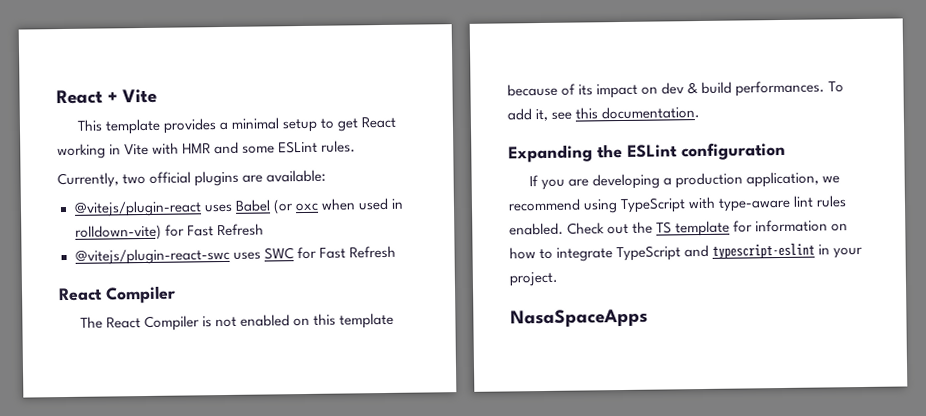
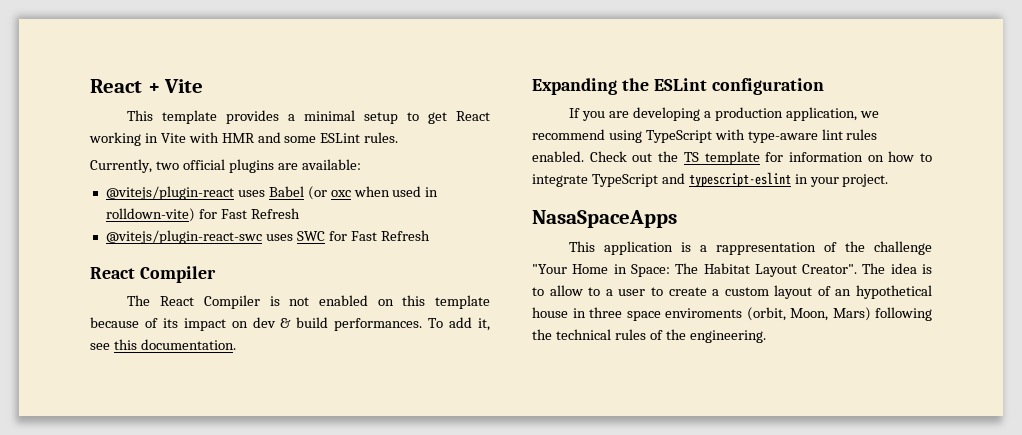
+ This application is a rappresentation of the challenge "Your Home in Space: The Habitat Layout Creator". The idea is to allow to a user to create a custom layout of an hypothetical house in three space enviroments (orbit, Moon, Mars) following the technical rules of the engineering.

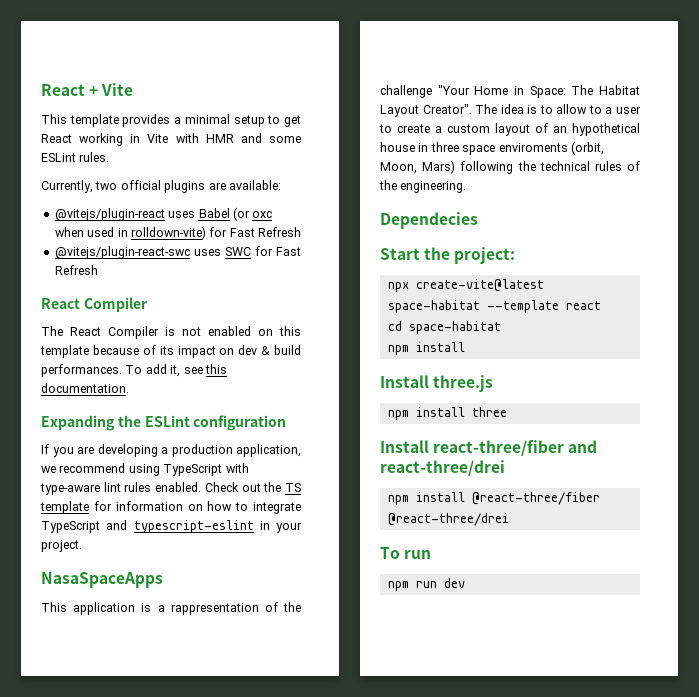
+ Dependecies
+ Start the project:
+ npx create-vite@latest space-habitat --template react
+ cd space-habitat
+ npm install
+ Install three.js
+ npm install three
+ Install react-three/fiber and react-three/drei
+ npm install @react-three/fiber @react-three/drei
+ To run
+ npm run dev

